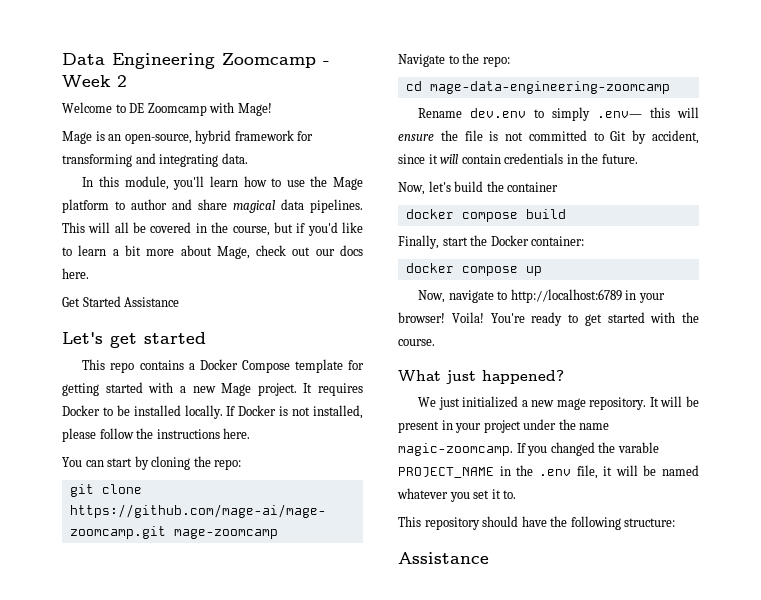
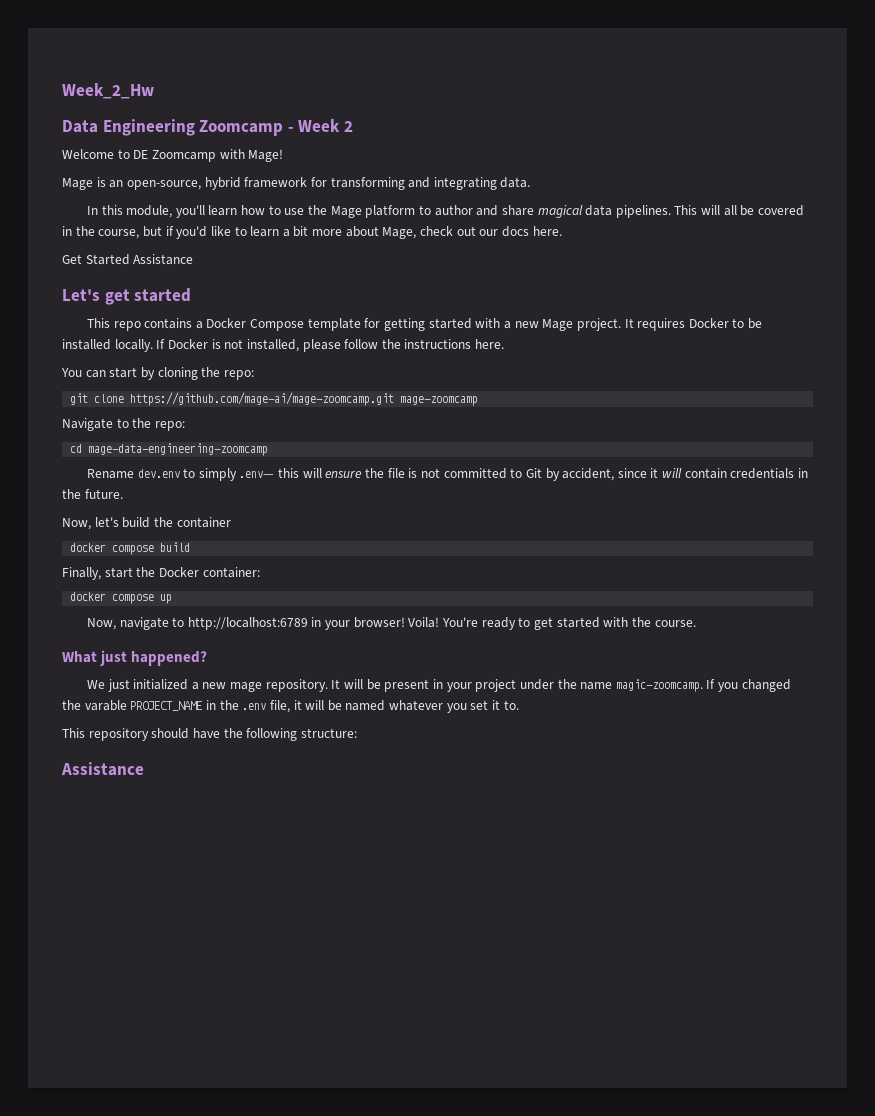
+ Week_2_Hw

